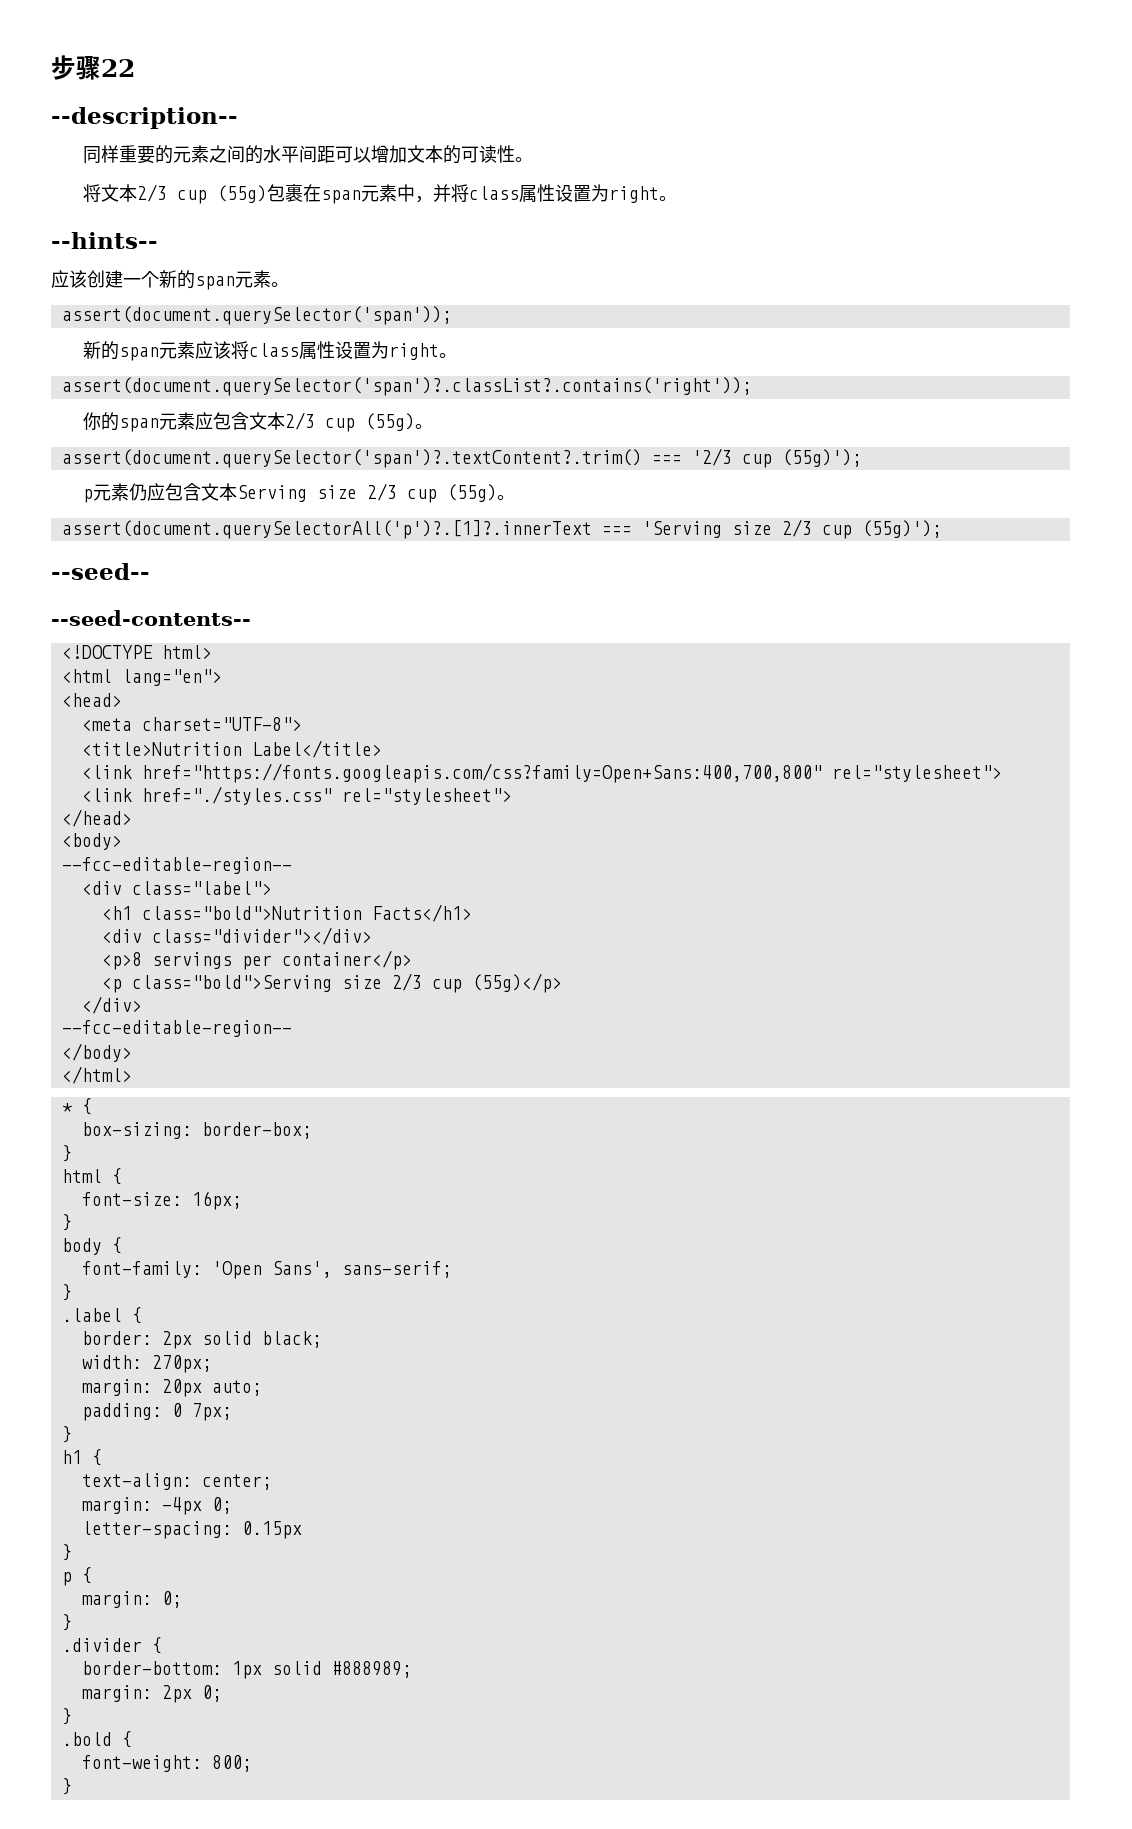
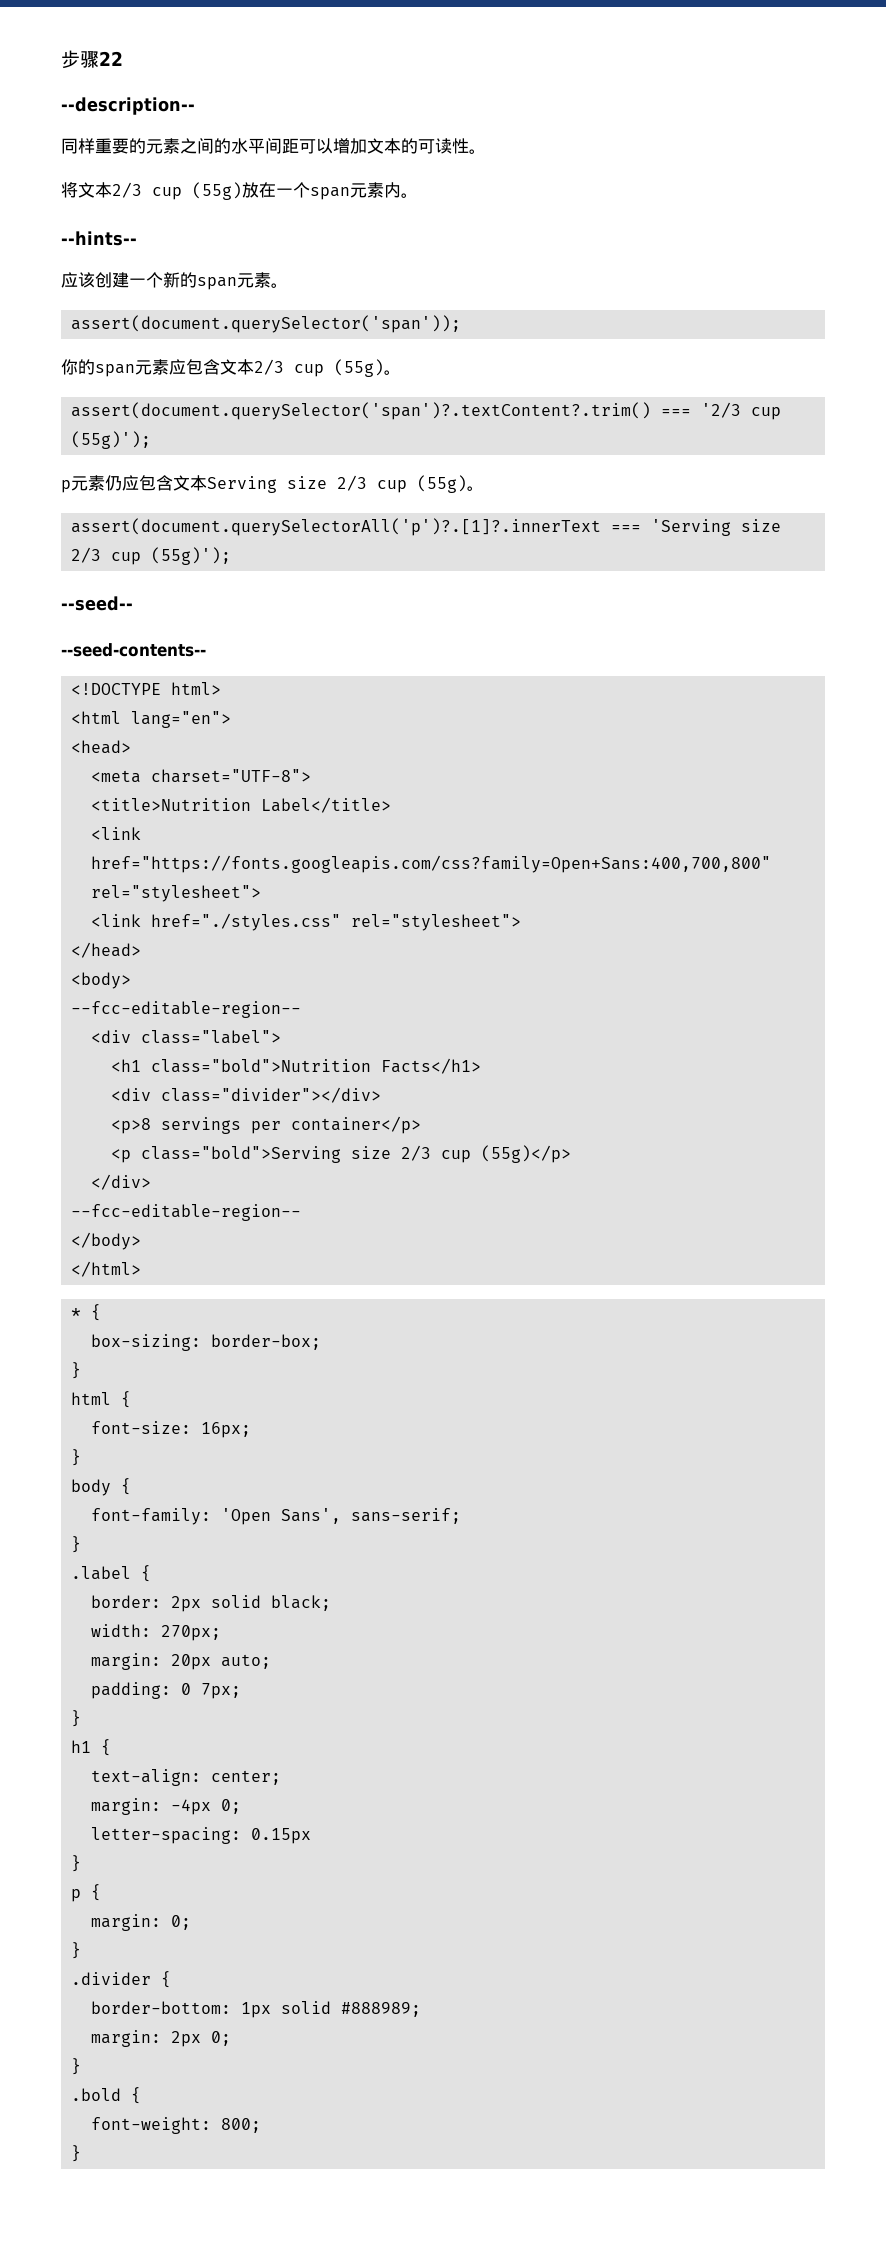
- 将文本2/3 cup (55g)包裹在span元素中，并将class属性设置为right。
+ 将文本2/3 cup (55g)放在一个span元素内。
- 新的span元素应该将class属性设置为right。
- assert(document.querySelector('span')?.classList?.contains('right'));

